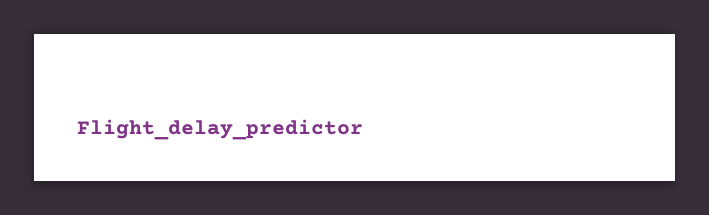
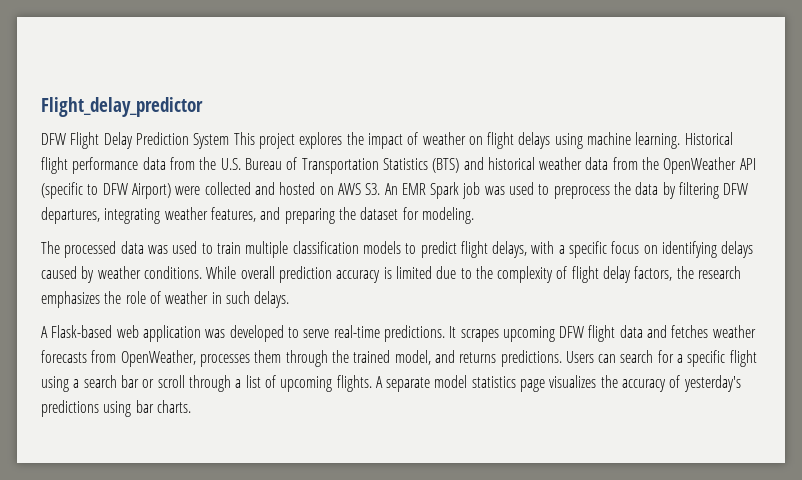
+ DFW Flight Delay Prediction System This project explores the impact of weather on flight delays using machine learning. Historical flight performance data from the U.S. Bureau of Transportation Statistics (BTS) and historical weather data from the OpenWeather API (specific to DFW Airport) were collected and hosted on AWS S3. An EMR Spark job was used to preprocess the data by filtering DFW departures, integrating weather features, and preparing the dataset for modeling.
+ The processed data was used to train multiple classification models to predict flight delays, with a specific focus on identifying delays caused by weather conditions. While overall prediction accuracy is limited due to the complexity of flight delay factors, the research emphasizes the role of weather in such delays.
+ A Flask-based web application was developed to serve real-time predictions. It scrapes upcoming DFW flight data and fetches weather forecasts from OpenWeather, processes them through the trained model, and returns predictions. Users can search for a specific flight using a search bar or scroll through a list of upcoming flights. A separate model statistics page visualizes the accuracy of yesterday's predictions using bar charts.

